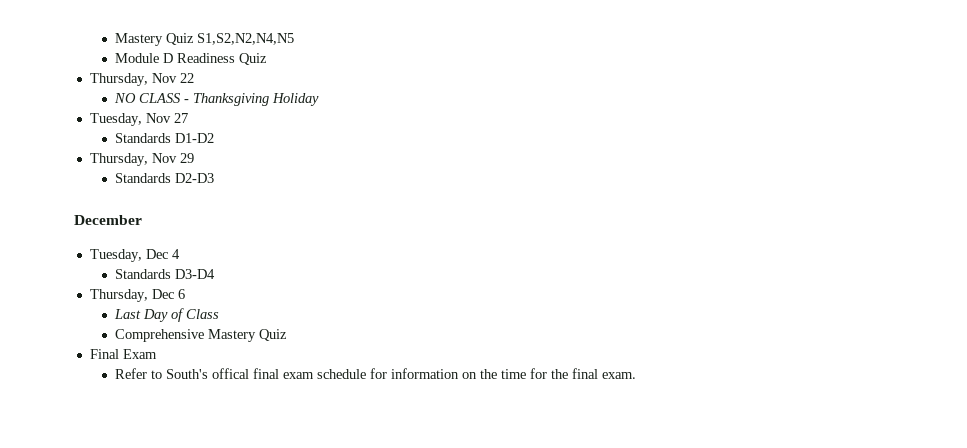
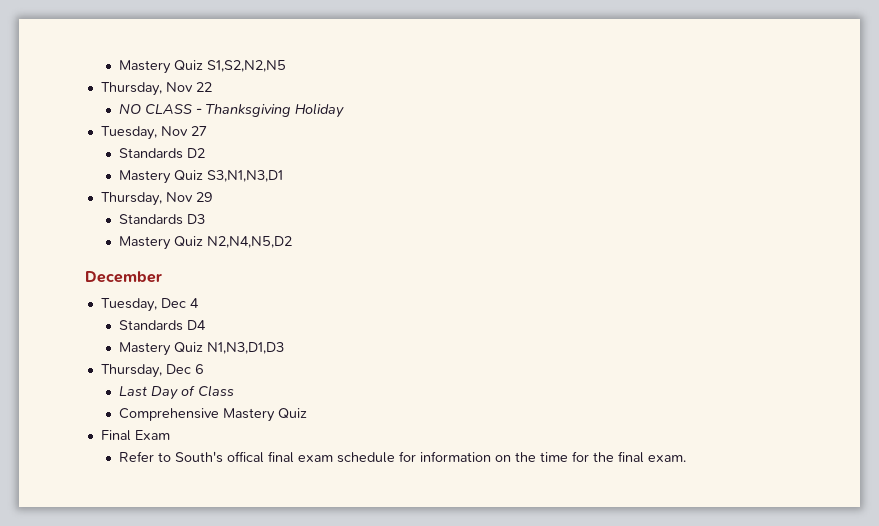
- Mastery Quiz S1,S2,N2,N4,N5
- Module D Readiness Quiz
+ Mastery Quiz S1,S2,N2,N5
- Standards D1-D2
+ Standards D2
+ Mastery Quiz S3,N1,N3,D1
- Standards D2-D3
+ Standards D3
+ Mastery Quiz N2,N4,N5,D2
- Standards D3-D4
+ Standards D4
+ Mastery Quiz N1,N3,D1,D3

